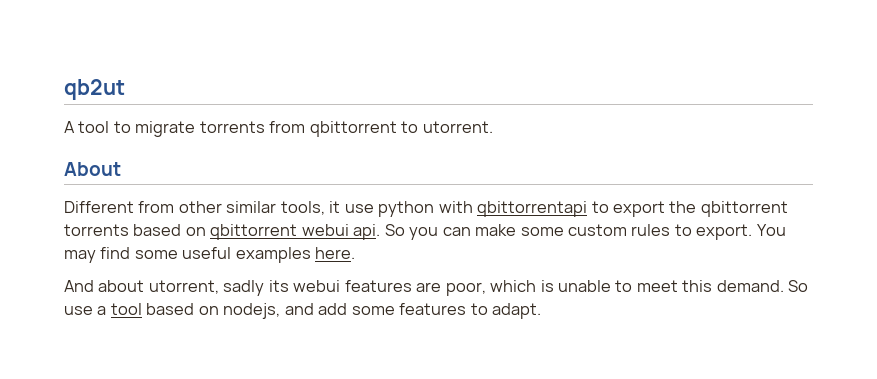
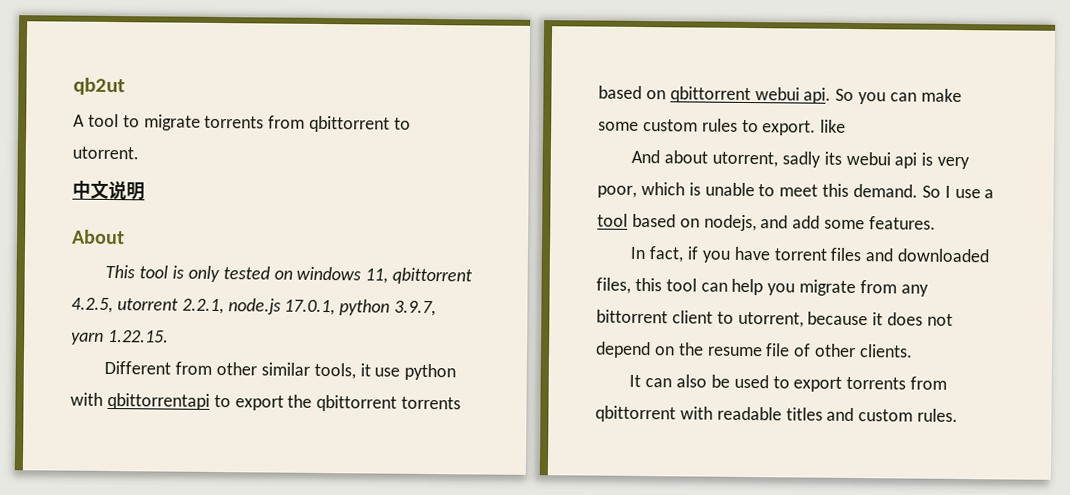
+ 中文说明
+ This tool is only tested on windows 11, qbittorrent 4.2.5, utorrent 2.2.1, node.js 17.0.1, python 3.9.7, yarn 1.22.15.
- So you can make some custom rules to export. You may find some useful examples here.
+ So you can make some custom rules to export. like
- And about utorrent, sadly its webui features are poor, which is unable to meet this demand.
+ And about utorrent, sadly its webui api is very poor, which is unable to meet this demand.
- So use a tool based on nodejs, and add some features to adapt.
+ So I use a tool based on nodejs, and add some features.
+ In fact, if you have torrent files and downloaded files, this tool can help you migrate from any bittorrent client to utorrent, because it does not depend on the resume file of other clients.
+ It can also be used to export torrents from qbittorrent with readable titles and custom rules.

